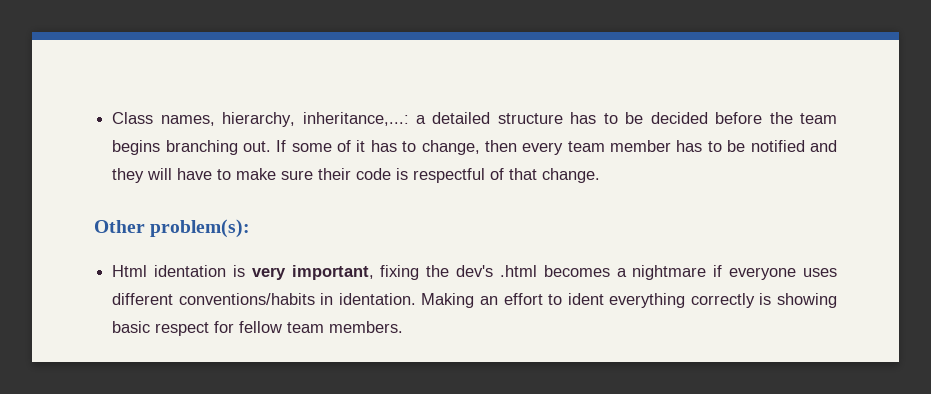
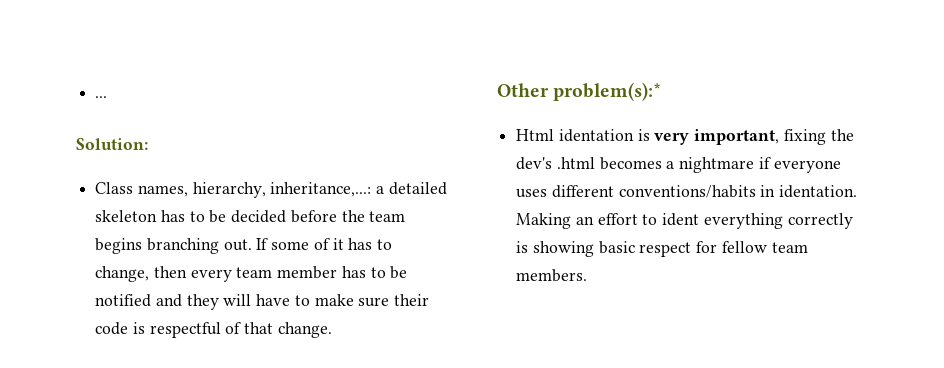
+ ...
+ Solution:
- Class names, hierarchy, inheritance,...: a detailed structure has to be decided before the team begins branching out.
+ Class names, hierarchy, inheritance,...: a detailed skeleton has to be decided before the team begins branching out.
- Other problem(s):
+ Other problem(s):*

